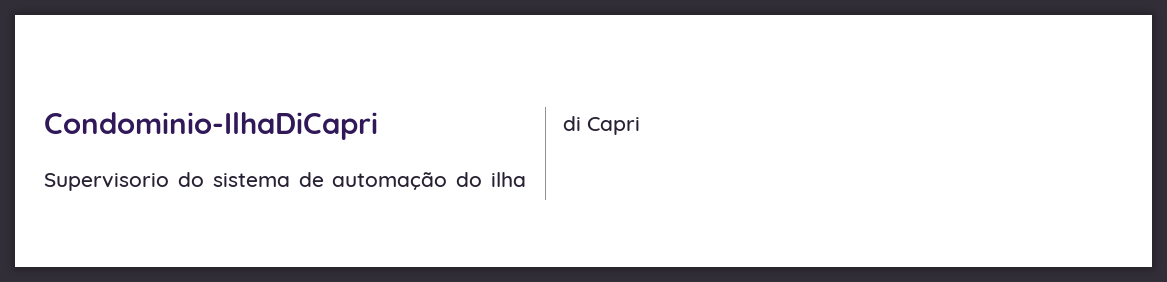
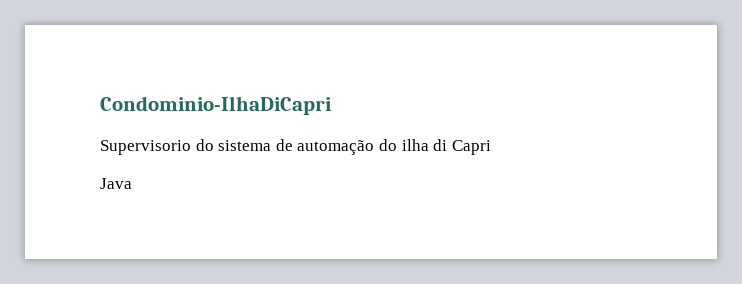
+ Java

